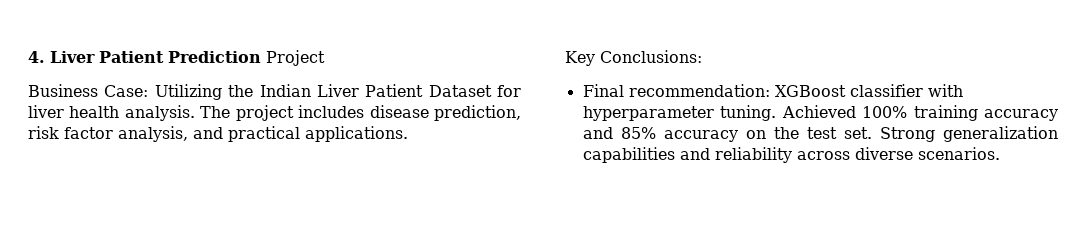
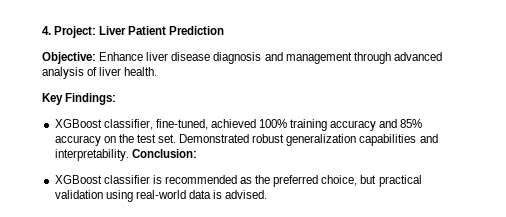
- 4. Liver Patient Prediction Project
- Business Case: Utilizing the Indian Liver Patient Dataset for liver health analysis. The project includes disease prediction, risk factor analysis, and practical applications.
- Key Conclusions:
- Final recommendation: XGBoost classifier with hyperparameter tuning. Achieved 100% training accuracy and 85% accuracy on the test set.
+ 4. Project: Liver Patient Prediction
+ Objective: Enhance liver disease diagnosis and management through advanced analysis of liver health.
+ Key Findings:
+ XGBoost classifier, fine-tuned, achieved 100% training accuracy and 85% accuracy on the test set.
- Strong generalization capabilities and reliability across diverse scenarios.
+ Demonstrated robust generalization capabilities and interpretability. Conclusion:
+ XGBoost classifier is recommended as the preferred choice, but practical validation using real-world data is advised.

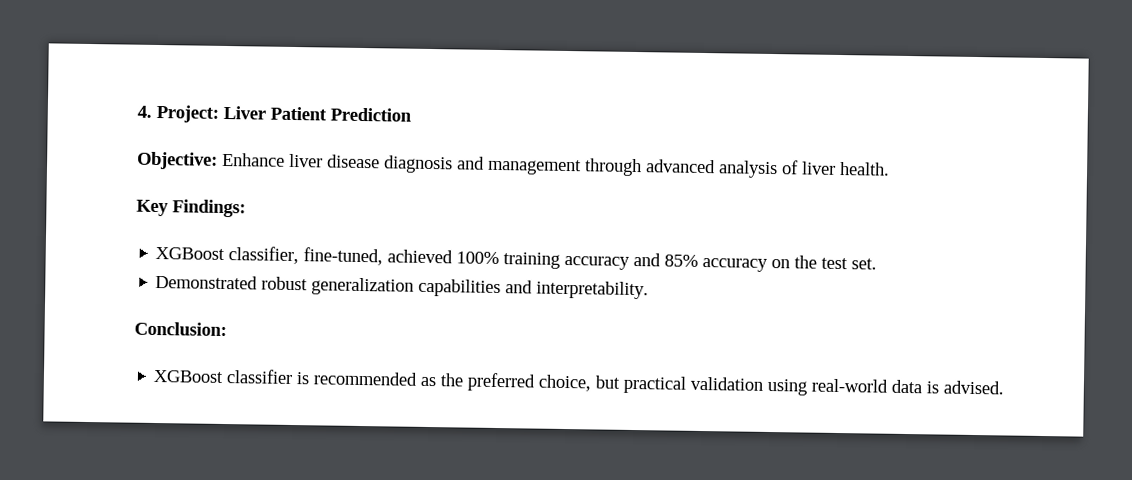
- XGBoost classifier, fine-tuned, achieved 100% training accuracy and 85% accuracy on the test set. Demonstrated robust generalization capabilities and interpretability. Conclusion:
+ XGBoost classifier, fine-tuned, achieved 100% training accuracy and 85% accuracy on the test set.
+ Demonstrated robust generalization capabilities and interpretability.
+ Conclusion:

